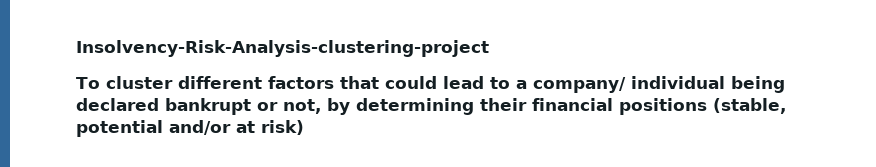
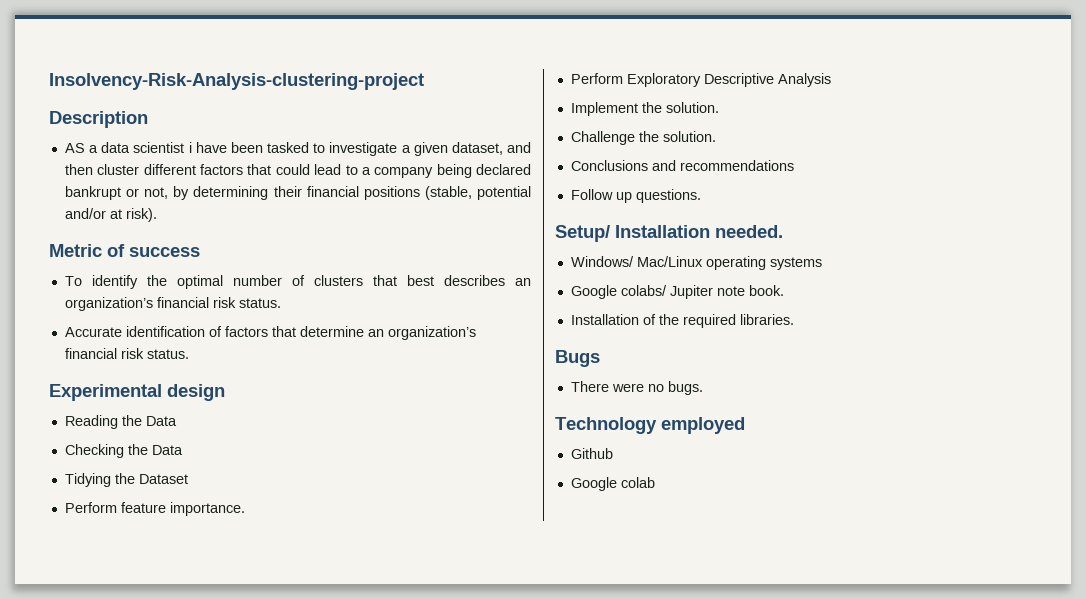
- To cluster different factors that could lead to a company/ individual being declared bankrupt or not, by determining their financial positions (stable, potential and/or at risk)
+ Description
+ AS a data scientist i have been tasked to investigate a given dataset, and then cluster different factors that could lead to a company being declared bankrupt or not, by determining their financial positions (stable, potential and/or at risk).
+ Metric of success
+ To identify the optimal number of clusters that best describes an organization’s financial risk status.
+ Accurate identification of factors that determine an organization’s financial risk status.
+ Experimental design
+ Reading the Data
+ Checking the Data
+ Tidying the Dataset
+ Perform feature importance.
+ Perform Exploratory Descriptive Analysis
+ Implement the solution.
+ Challenge the solution.
+ Conclusions and recommendations
+ Follow up questions.
+ Setup/ Installation needed.
+ Windows/ Mac/Linux operating systems
+ Google colabs/ Jupiter note book.
+ Installation of the required libraries.
+ Bugs
+ There were no bugs.
+ Technology employed
+ Github
+ Google colab

